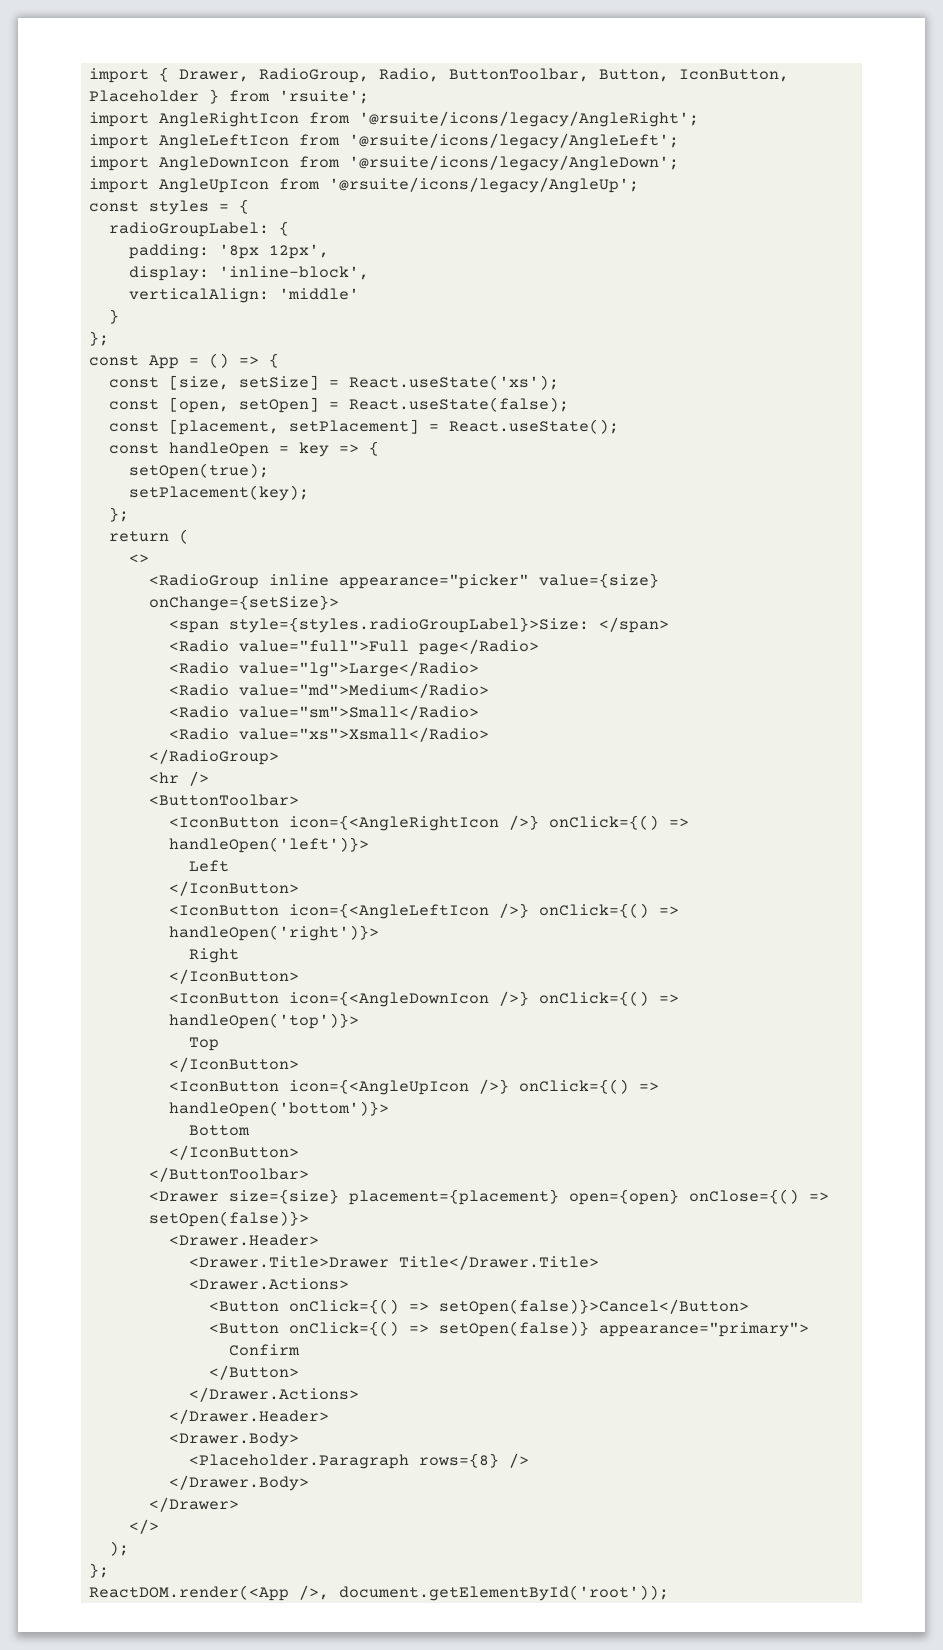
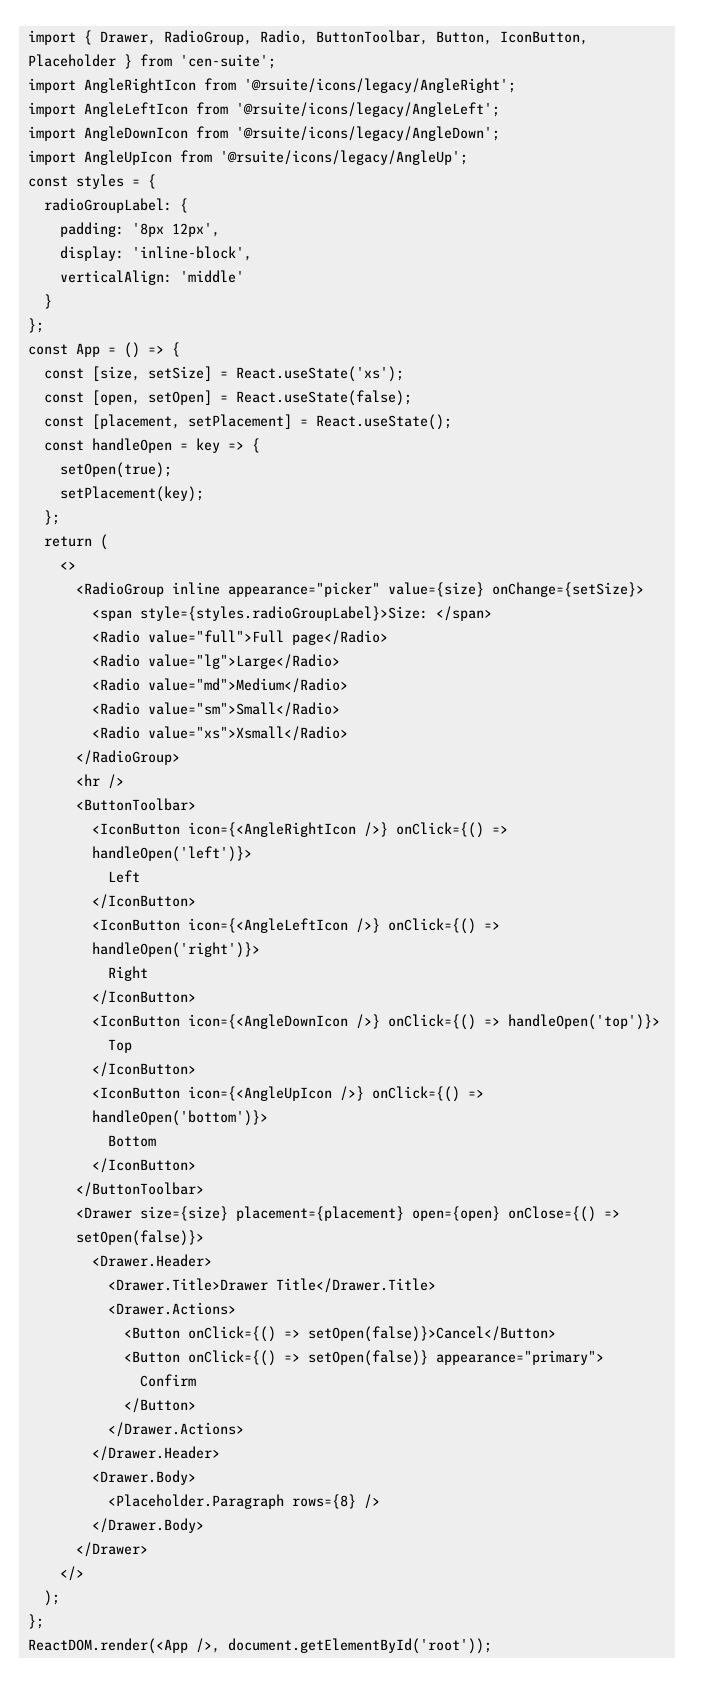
- import { Drawer, RadioGroup, Radio, ButtonToolbar, Button, IconButton, Placeholder } from 'rsuite';
+ import { Drawer, RadioGroup, Radio, ButtonToolbar, Button, IconButton, Placeholder } from 'cen-suite';

